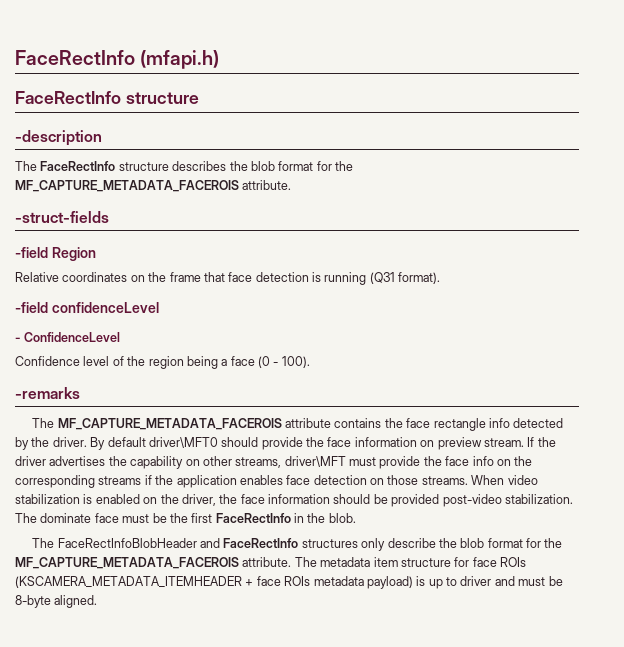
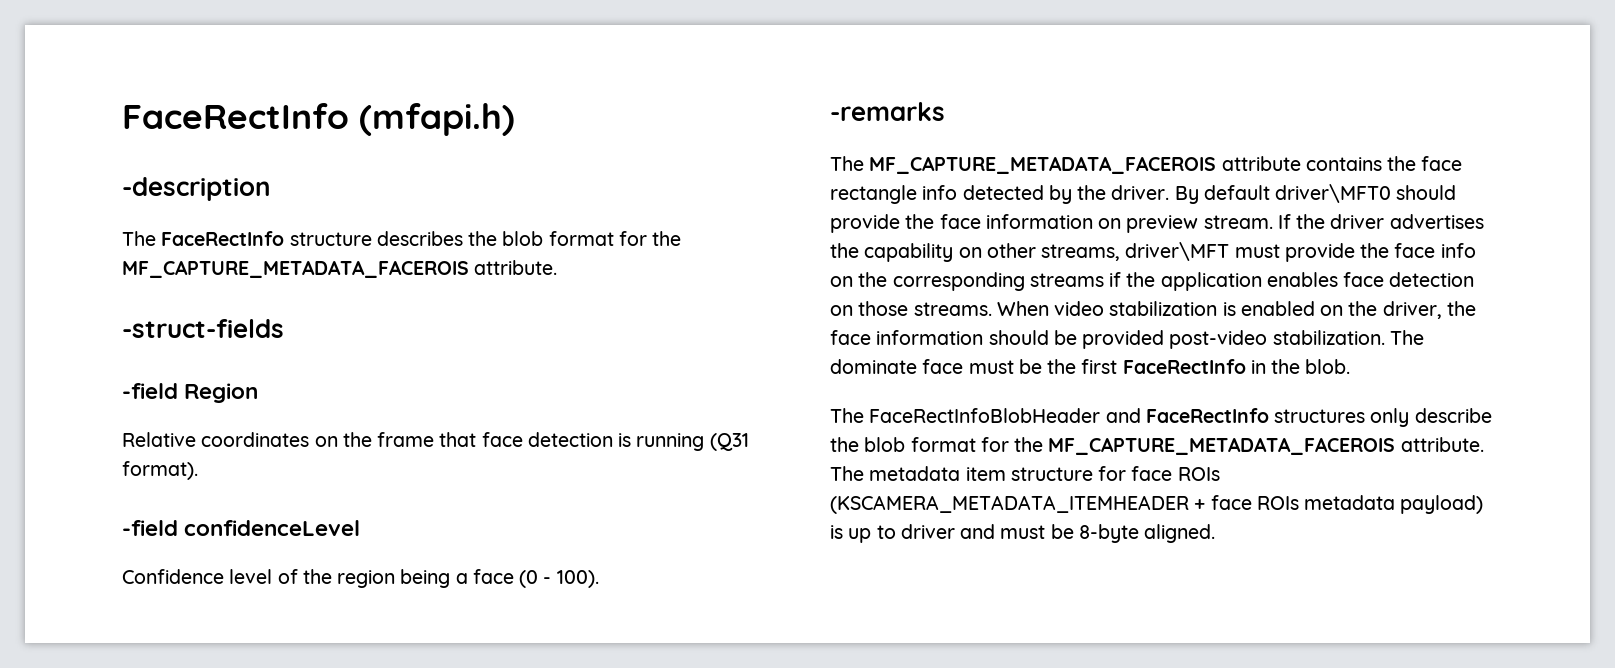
  FaceRectInfo (mfapi.h)
- FaceRectInfo structure
- - ConfidenceLevel

